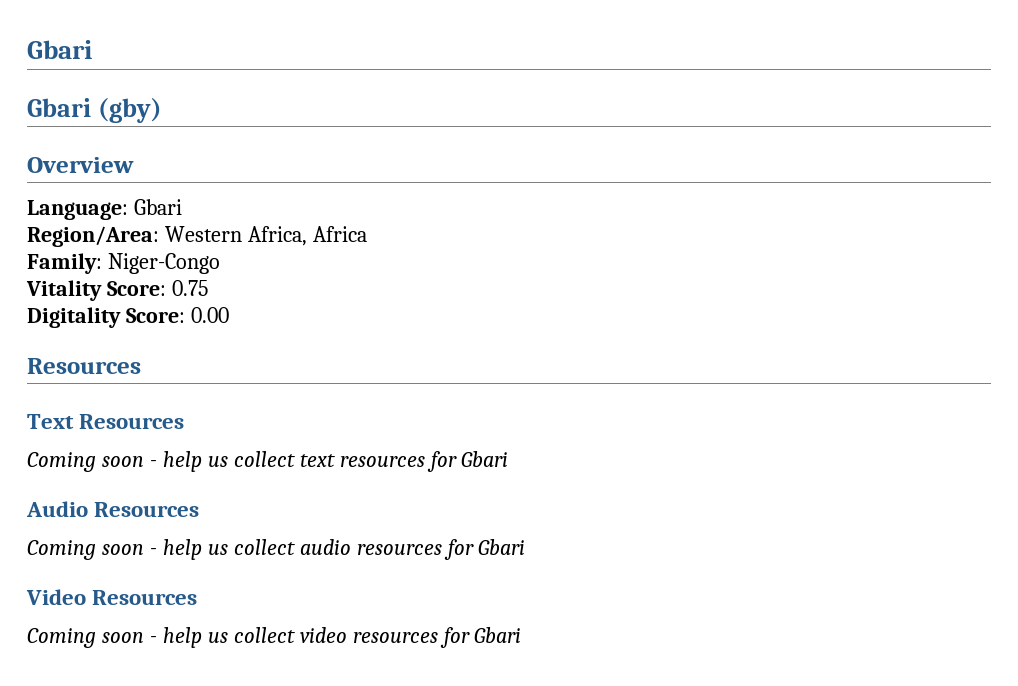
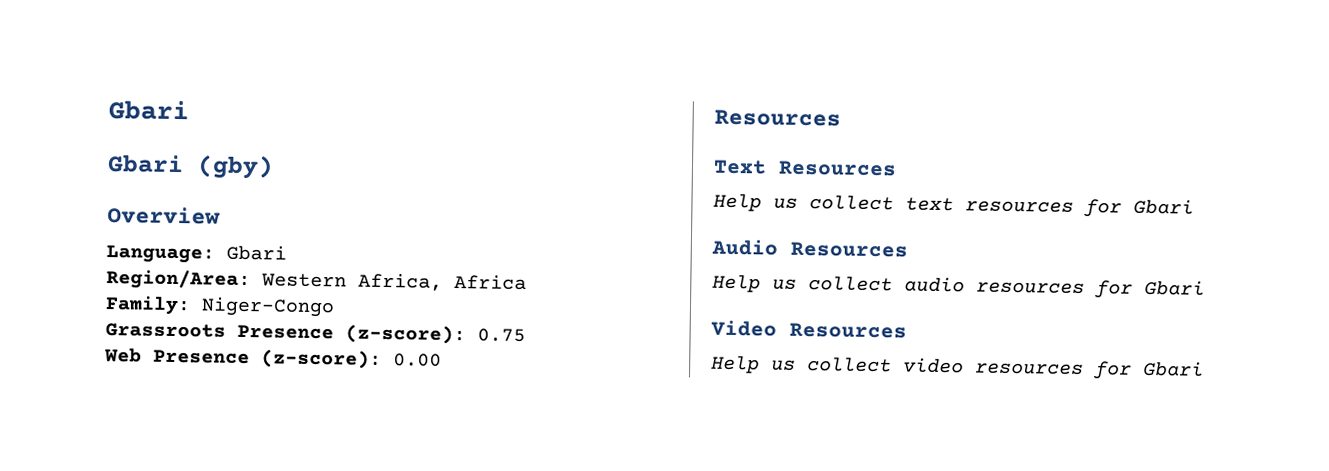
- Vitality Score: 0.75
- Digitality Score: 0.00
+ Grassroots Presence (z-score): 0.75
+ Web Presence (z-score): 0.00
- Coming soon - help us collect text resources for Gbari
+ Help us collect text resources for Gbari
- Coming soon - help us collect audio resources for Gbari
+ Help us collect audio resources for Gbari
- Coming soon - help us collect video resources for Gbari
+ Help us collect video resources for Gbari

